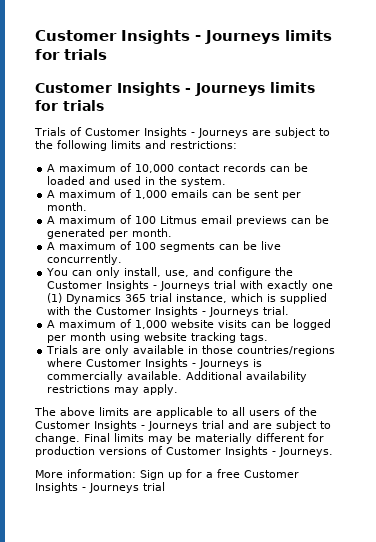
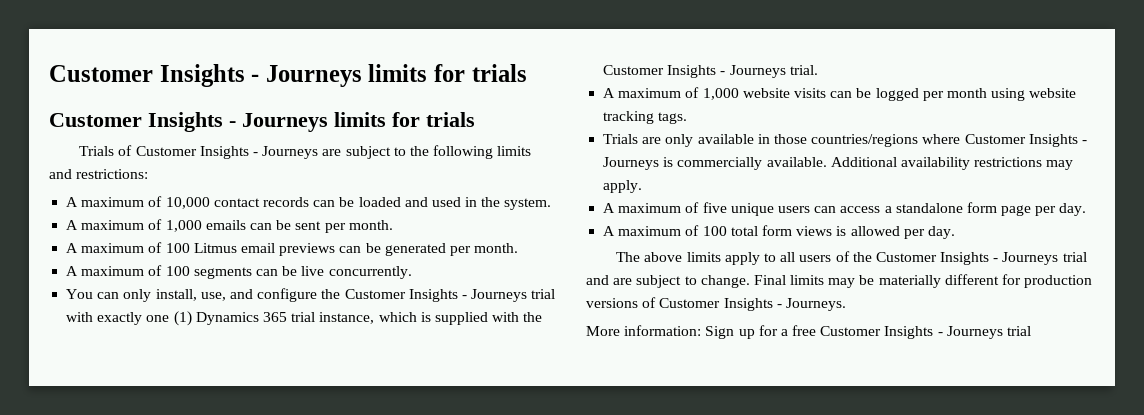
+ A maximum of five unique users can access a standalone form page per day.
+ A maximum of 100 total form views is allowed per day.
- The above limits are applicable to all users of the Customer Insights - Journeys trial and are subject to change.
+ The above limits apply to all users of the Customer Insights - Journeys trial and are subject to change.

